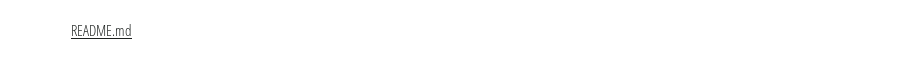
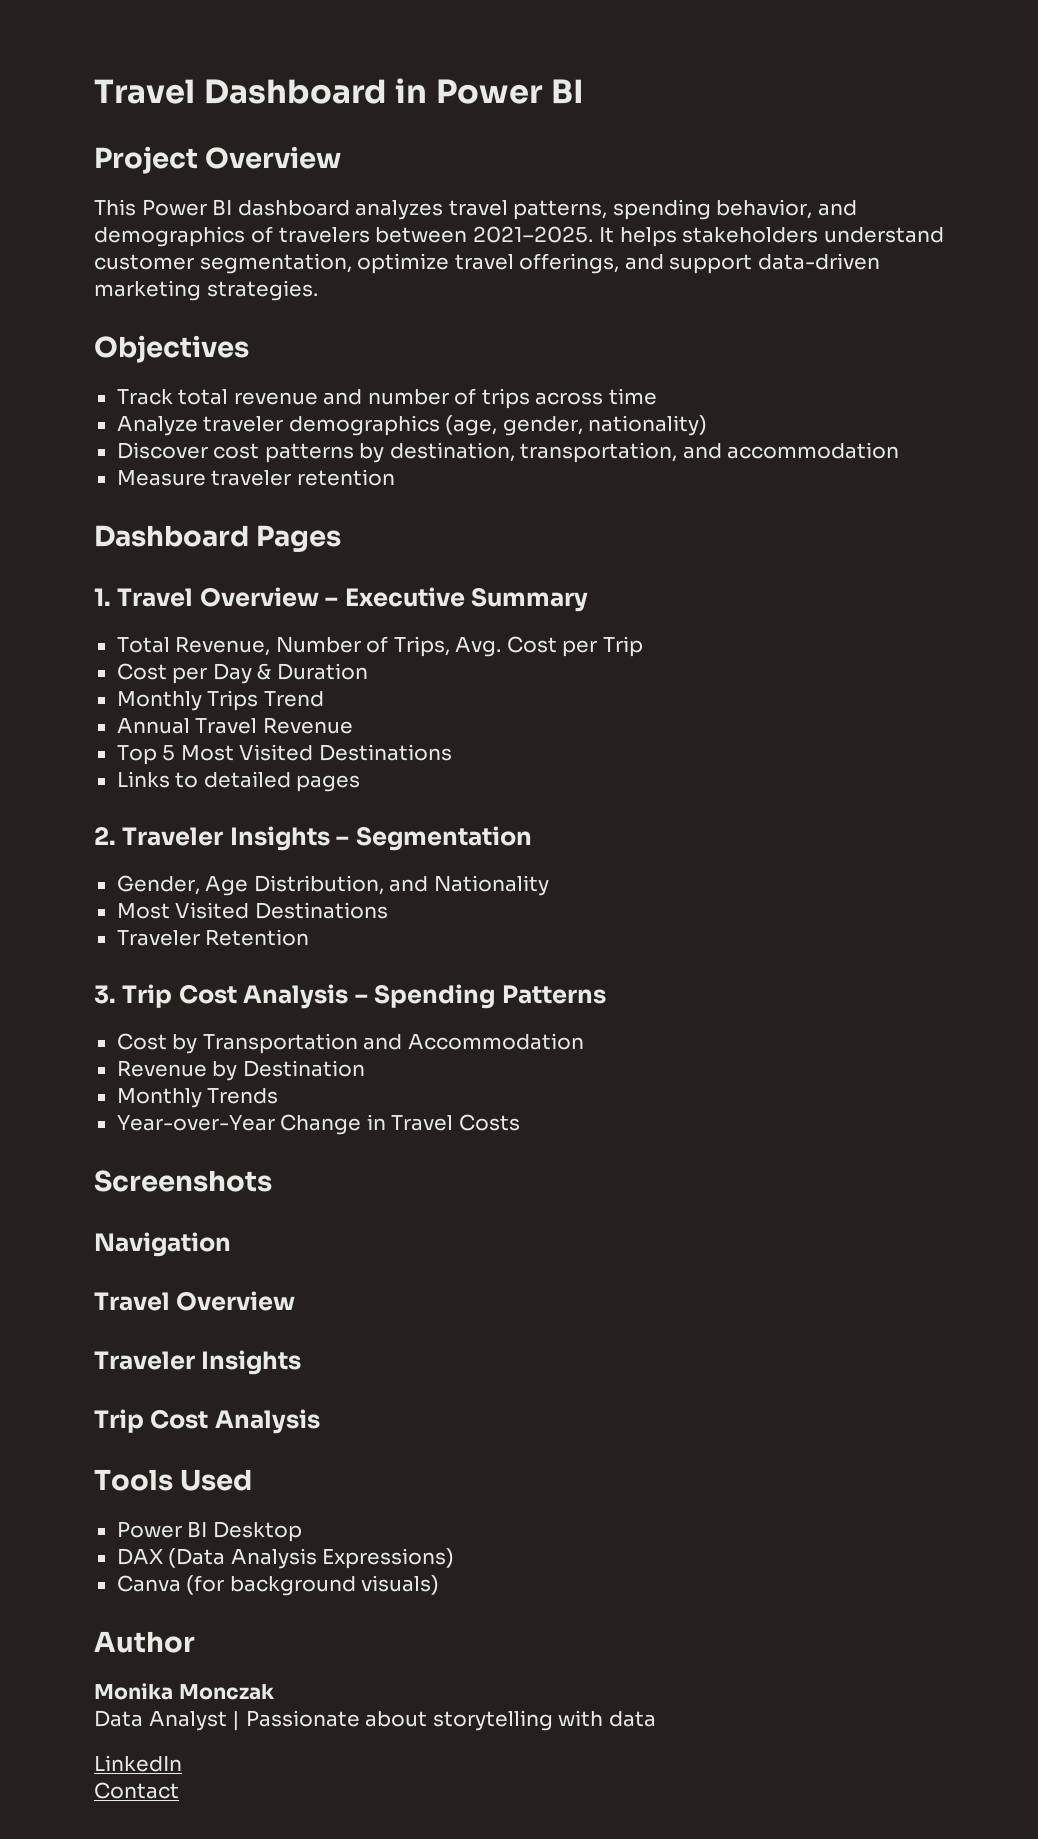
- README.md
+ Travel Dashboard in Power BI
+ Project Overview
+ This Power BI dashboard analyzes travel patterns, spending behavior, and demographics of travelers between 2021–2025. It helps stakeholders understand customer segmentation, optimize travel offerings, and support data-driven marketing strategies.
+ Objectives
+ Track total revenue and number of trips across time
+ Analyze traveler demographics (age, gender, nationality)
+ Discover cost patterns by destination, transportation, and accommodation
+ Measure traveler retention
+ Dashboard Pages
+ 1. Travel Overview – Executive Summary
+ Total Revenue, Number of Trips, Avg. Cost per Trip
+ Cost per Day & Duration
+ Monthly Trips Trend
+ Annual Travel Revenue
+ Top 5 Most Visited Destinations
+ Links to detailed pages
+ 2. Traveler Insights – Segmentation
+ Gender, Age Distribution, and Nationality
+ Most Visited Destinations
+ Traveler Retention
+ 3. Trip Cost Analysis – Spending Patterns
+ Cost by Transportation and Accommodation
+ Revenue by Destination
+ Monthly Trends
+ Year-over-Year Change in Travel Costs
+ Screenshots
+ Navigation
+ Travel Overview
+ Traveler Insights
+ Trip Cost Analysis
+ Tools Used
+ Power BI Desktop
+ DAX (Data Analysis Expressions)
+ Canva (for background visuals)
+ Author
+ Monika Monczak
+ Data Analyst | Passionate about storytelling with data
+ LinkedIn
+ Contact

